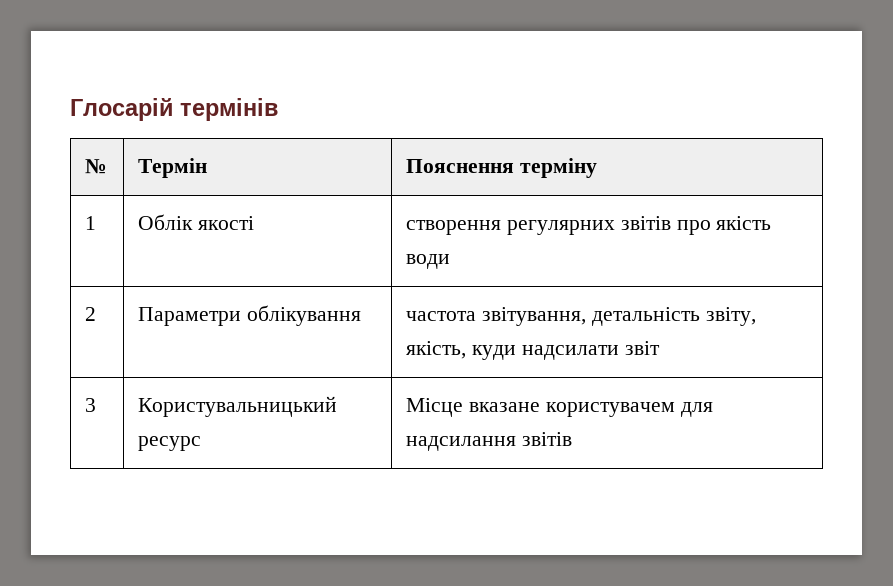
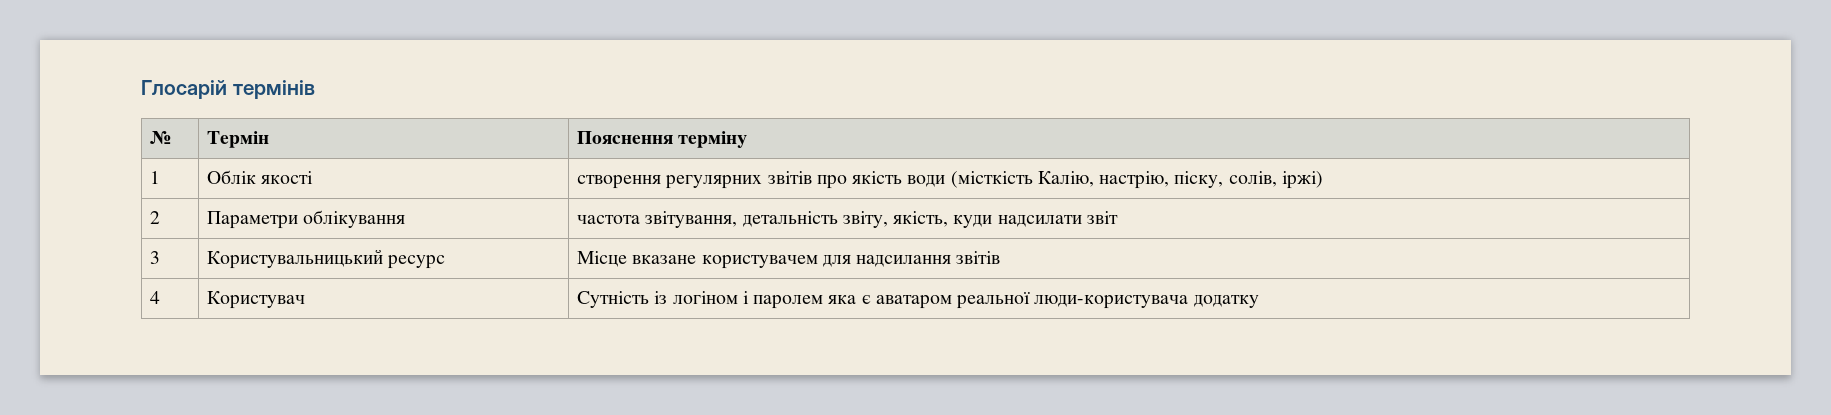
- 1 | Облік якості | створення регулярних звітів про якість води
+ 1 | Облік якості | створення регулярних звітів про якість води (місткість Калію, настрію, піску, солів, іржі)
+ 4 | Користувач | Сутність із логіном і паролем яка є аватаром реальної люди-користувача додатку

